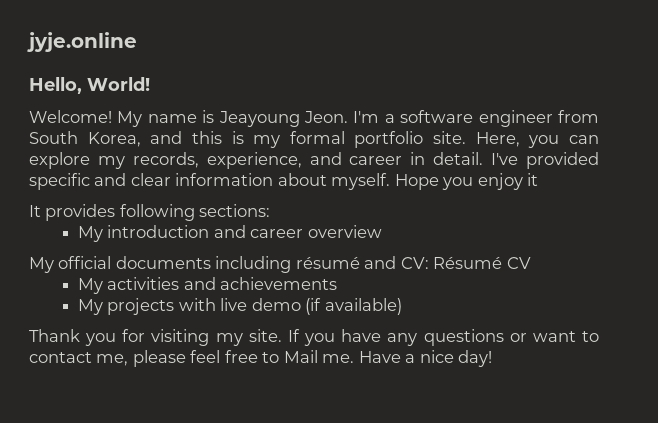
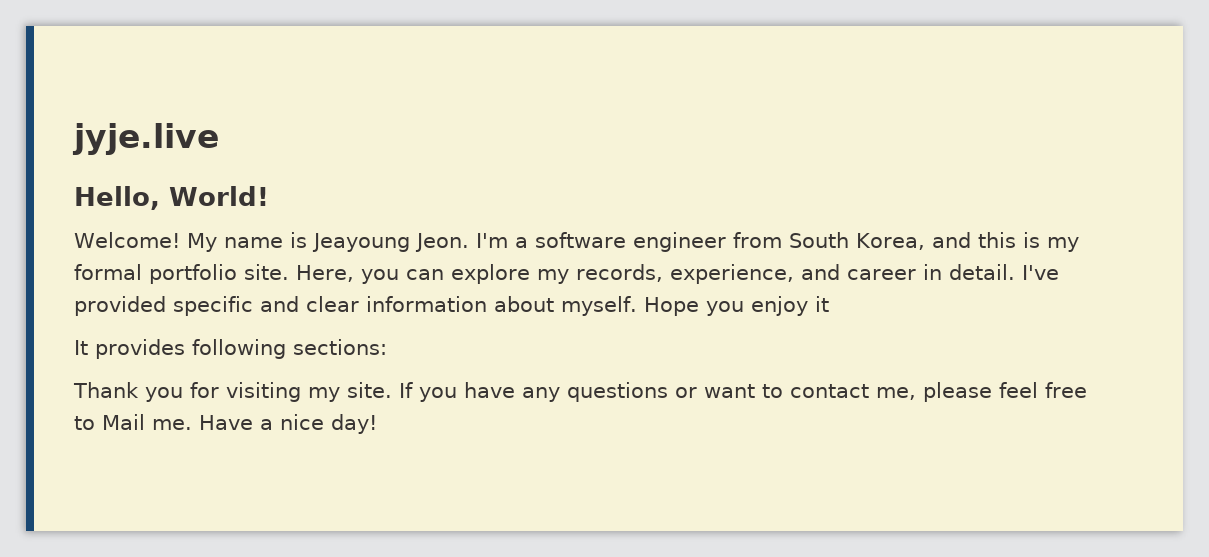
- jyje.online
+ jyje.live
- My introduction and career overview
- My official documents including résumé and CV: Résumé CV
- My activities and achievements
- My projects with live demo (if available)

